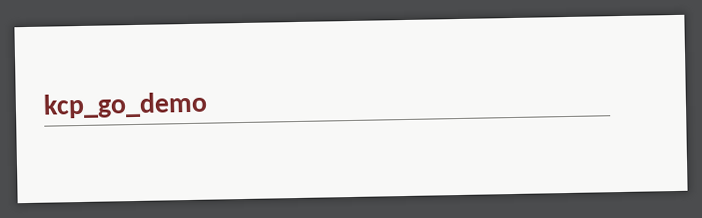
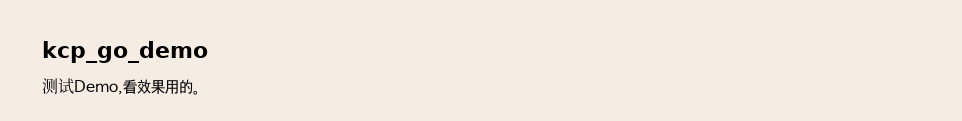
+ 测试Demo,看效果用的。

